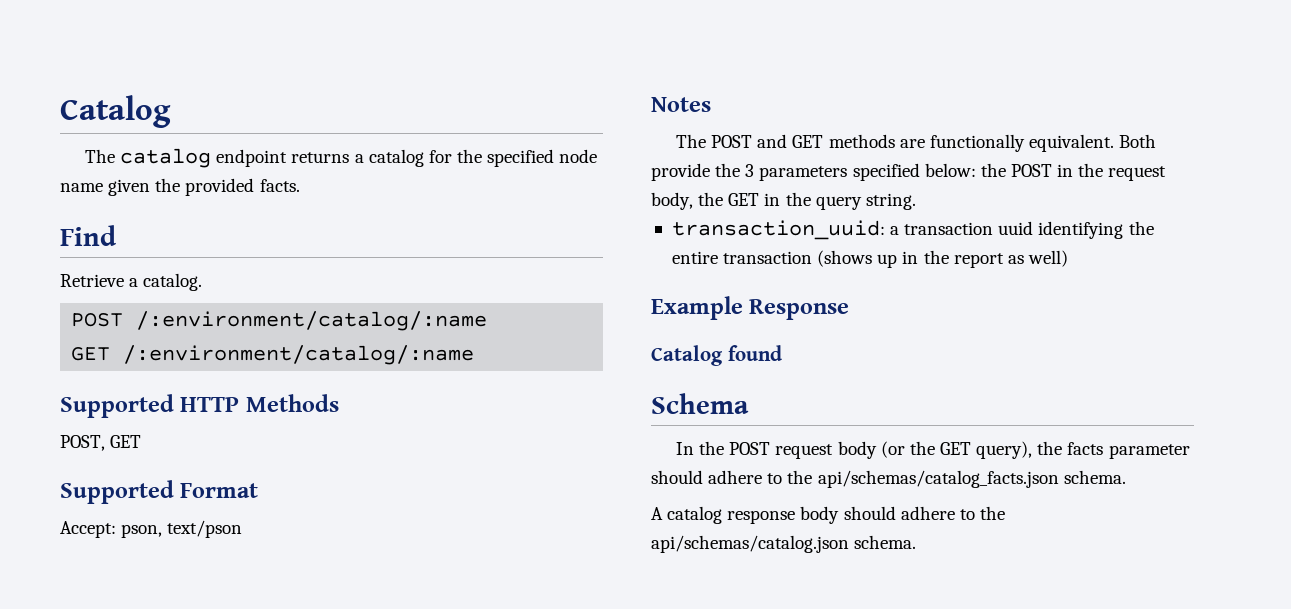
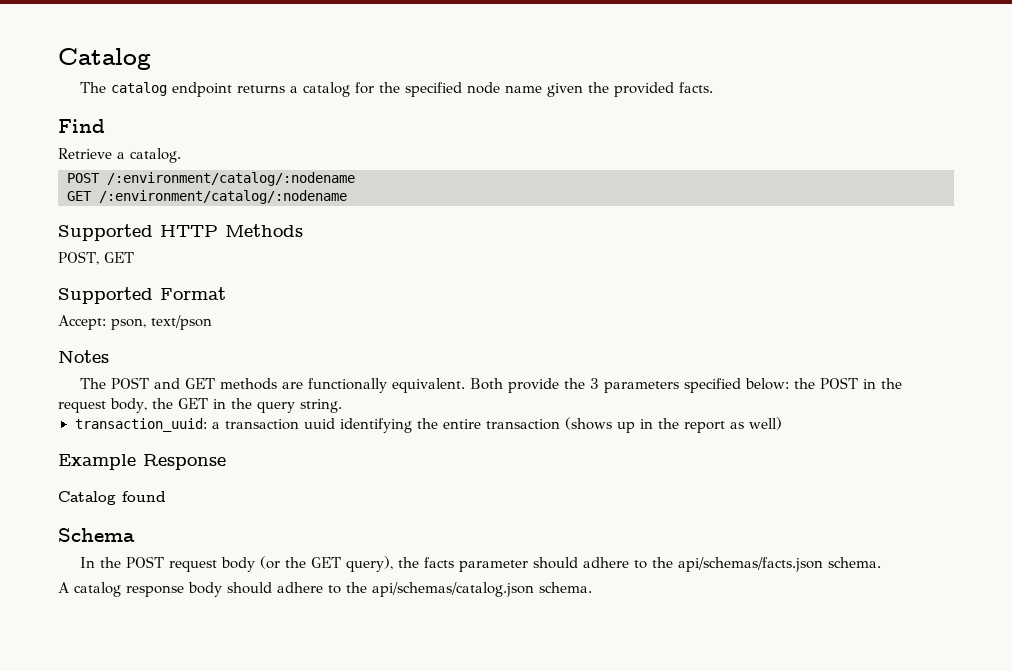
- POST /:environment/catalog/:name
- GET /:environment/catalog/:name
+ POST /:environment/catalog/:nodename
+ GET /:environment/catalog/:nodename
- In the POST request body (or the GET query), the facts parameter should adhere to the api/schemas/catalog_facts.json schema.
+ In the POST request body (or the GET query), the facts parameter should adhere to the api/schemas/facts.json schema.

